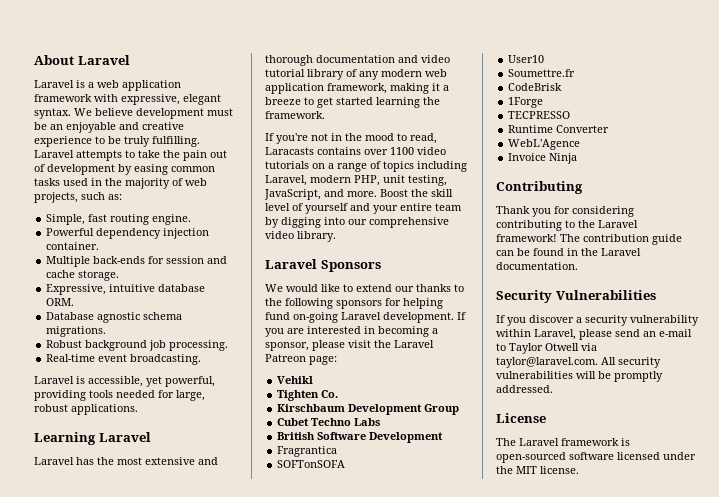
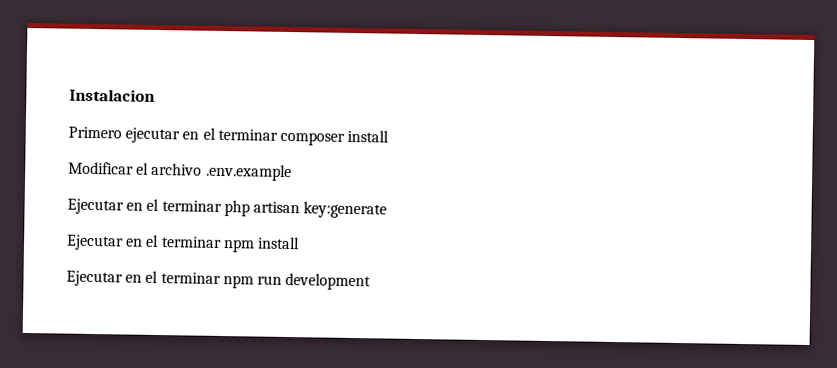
- About Laravel
- Laravel is a web application framework with expressive, elegant syntax. We believe development must be an enjoyable and creative experience to be truly fulfilling. Laravel attempts to take the pain out of development by easing common tasks used in the majority of web projects, such as:
- Simple, fast routing engine.
- Powerful dependency injection container.
- Multiple back-ends for session and cache storage.
- Expressive, intuitive database ORM.
- Database agnostic schema migrations.
- Robust background job processing.
- Real-time event broadcasting.
- Laravel is accessible, yet powerful, providing tools needed for large, robust applications.
- Learning Laravel
- Laravel has the most extensive and thorough documentation and video tutorial library of any modern web application framework, making it a breeze to get started learning the framework.
- If you're not in the mood to read, Laracasts contains over 1100 video tutorials on a range of topics including Laravel, modern PHP, unit testing, JavaScript, and more. Boost the skill level of yourself and your entire team by digging into our comprehensive video library.
- Laravel Sponsors
- We would like to extend our thanks to the following sponsors for helping fund on-going Laravel development. If you are interested in becoming a sponsor, please visit the Laravel Patreon page:
- Vehikl
- Tighten Co.
- Kirschbaum Development Group
- Cubet Techno Labs
- British Software Development
- Fragrantica
- SOFTonSOFA
- User10
- Soumettre.fr
- CodeBrisk
- 1Forge
- TECPRESSO
- Runtime Converter
- WebL'Agence
- Invoice Ninja
- Contributing
- Thank you for considering contributing to the Laravel framework! The contribution guide can be found in the Laravel documentation.
- Security Vulnerabilities
- If you discover a security vulnerability within Laravel, please send an e-mail to Taylor Otwell via taylor@laravel.com. All security vulnerabilities will be promptly addressed.
- License
- The Laravel framework is open-sourced software licensed under the MIT license.
+ Instalacion
+ Primero ejecutar en el terminar composer install
+ Modificar el archivo .env.example
+ Ejecutar en el terminar php artisan key:generate
+ Ejecutar en el terminar npm install
+ Ejecutar en el terminar npm run development

